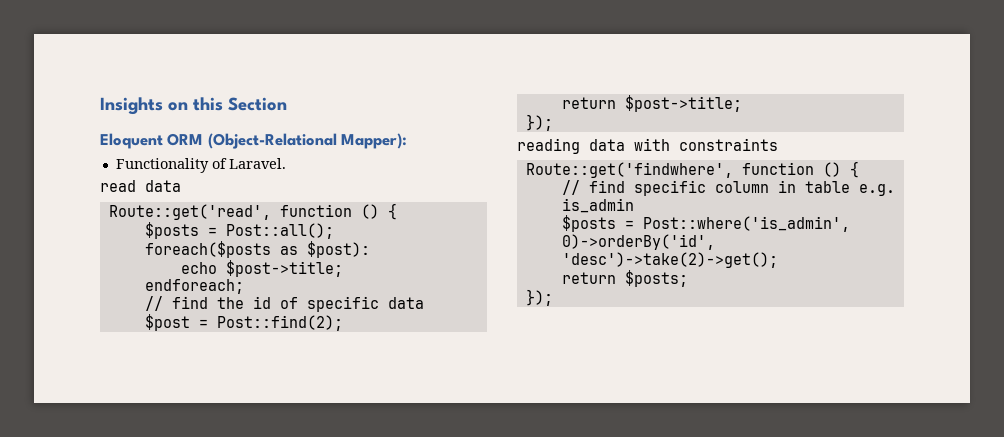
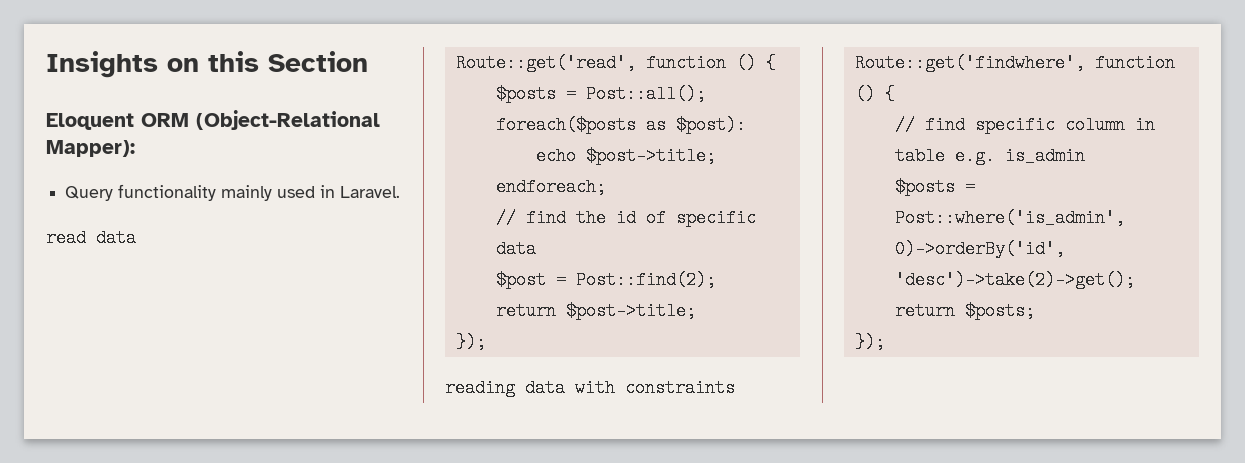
- Functionality of Laravel.
+ Query functionality mainly used in Laravel.

